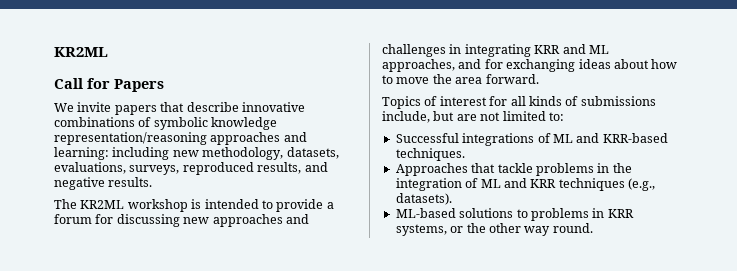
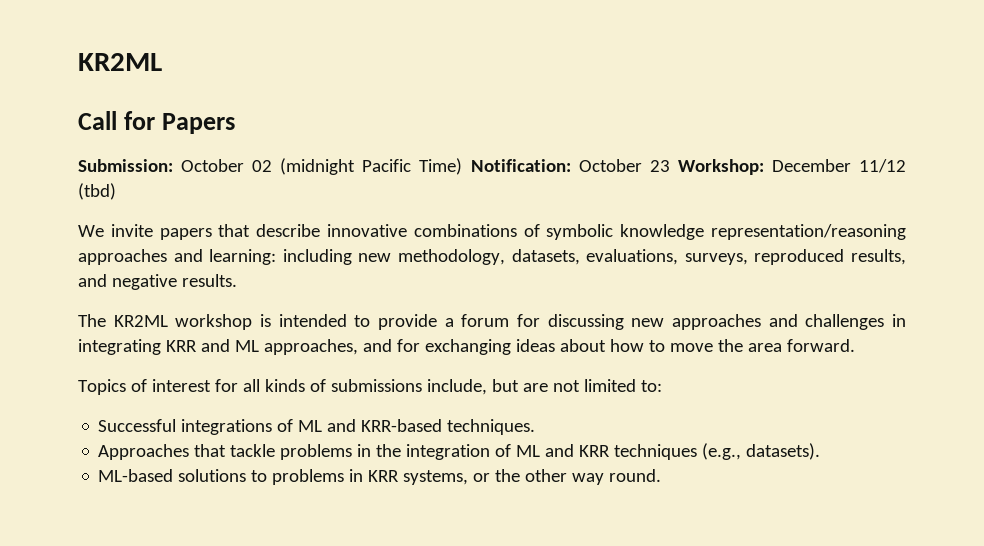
+ Submission: October 02 (midnight Pacific Time) Notification: October 23 Workshop: December 11/12 (tbd)

